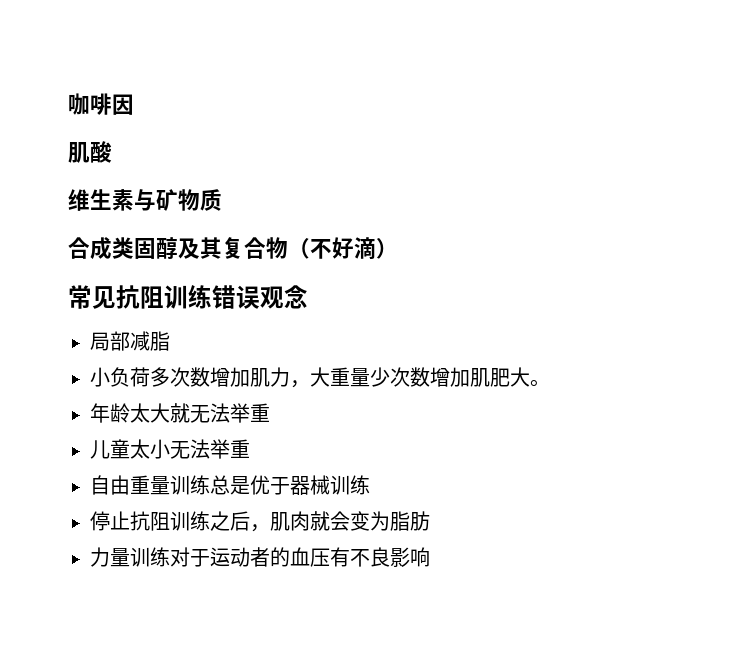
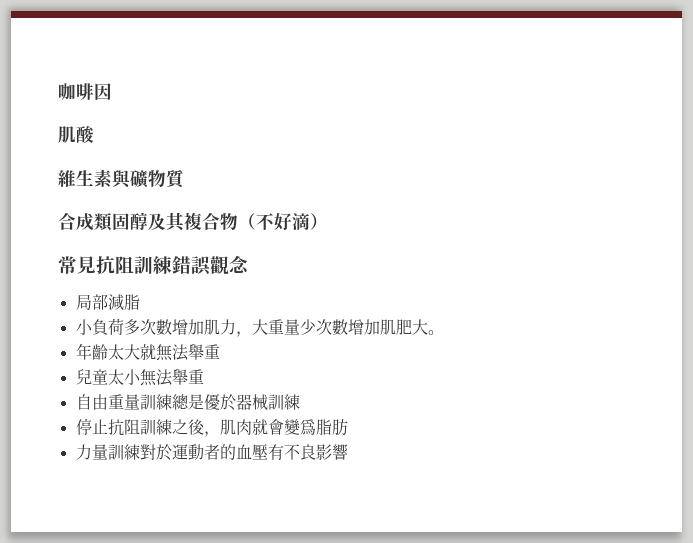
- 维生素与矿物质
+ 維生素與礦物質
- 合成类固醇及其复合物（不好滴）
+ 合成類固醇及其複合物（不好滴）
- 常见抗阻训练错误观念
+ 常見抗阻訓練錯誤觀念
- 局部减脂
+ 局部減脂
- 小负荷多次数增加肌力，大重量少次数增加肌肥大。
+ 小負荷多次數增加肌力，大重量少次數增加肌肥大。
- 年龄太大就无法举重
- 儿童太小无法举重
- 自由重量训练总是优于器械训练
+ 年齡太大就無法舉重
+ 兒童太小無法舉重
+ 自由重量訓練總是優於器械訓練
- 停止抗阻训练之后，肌肉就会变为脂肪
+ 停止抗阻訓練之後，肌肉就會變爲脂肪
- 力量训练对于运动者的血压有不良影响
+ 力量訓練對於運動者的血壓有不良影響

